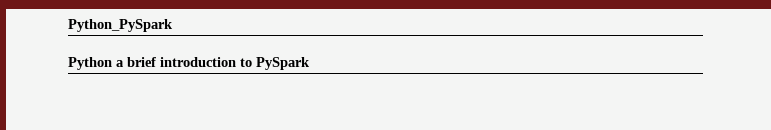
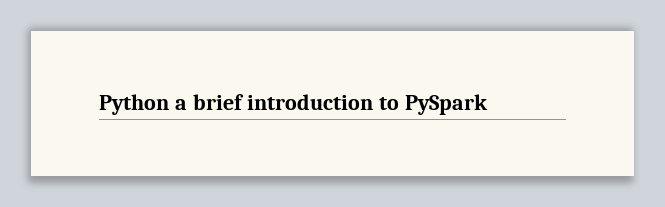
- Python_PySpark

